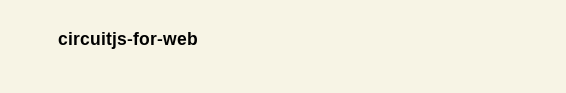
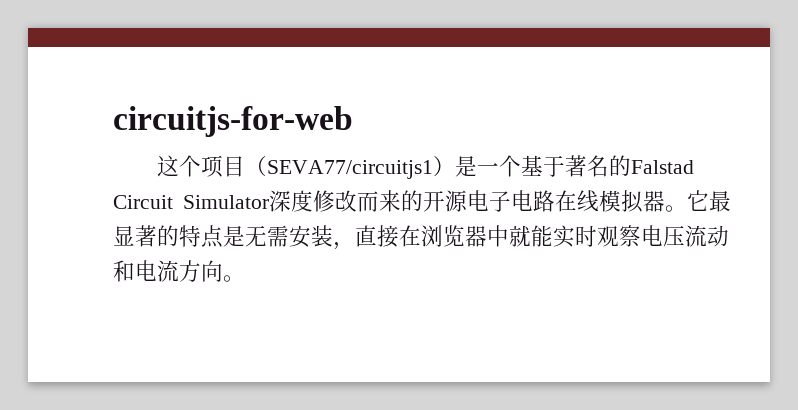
+ 这个项目（SEVA77/circuitjs1）是一个基于著名的Falstad Circuit Simulator深度修改而来的开源电子电路在线模拟器。它最显著的特点是无需安装，直接在浏览器中就能实时观察电压流动和电流方向。

